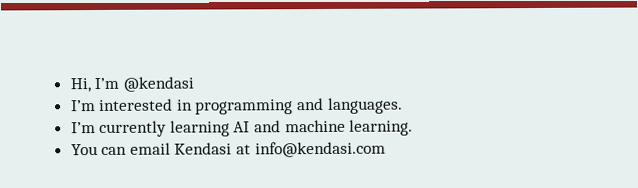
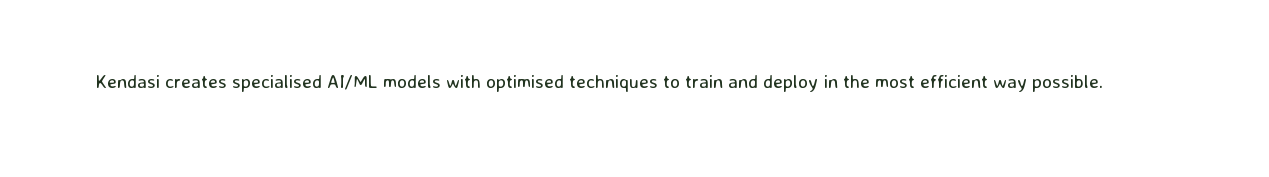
- Hi, I’m @kendasi
- I’m interested in programming and languages.
- I’m currently learning AI and machine learning.
- You can email Kendasi at info@kendasi.com
+ Kendasi creates specialised AI/ML models with optimised techniques to train and deploy in the most efficient way possible.

